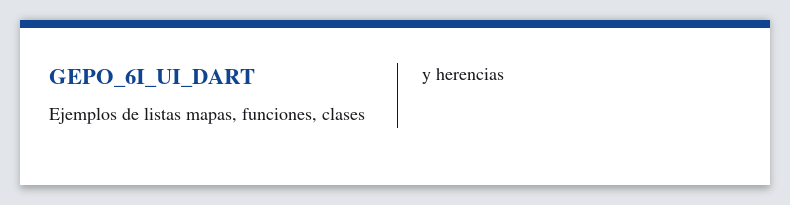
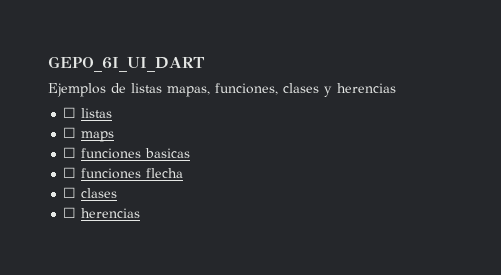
+ ☐ listas
+ ☐ maps
+ ☐ funciones basicas
+ ☐ funciones flecha
+ ☐ clases
+ ☐ herencias

